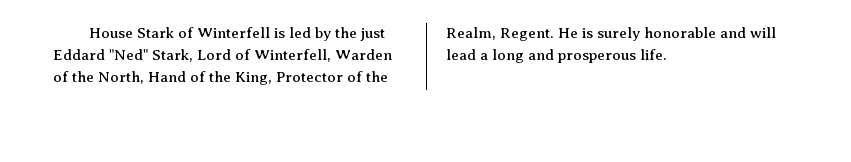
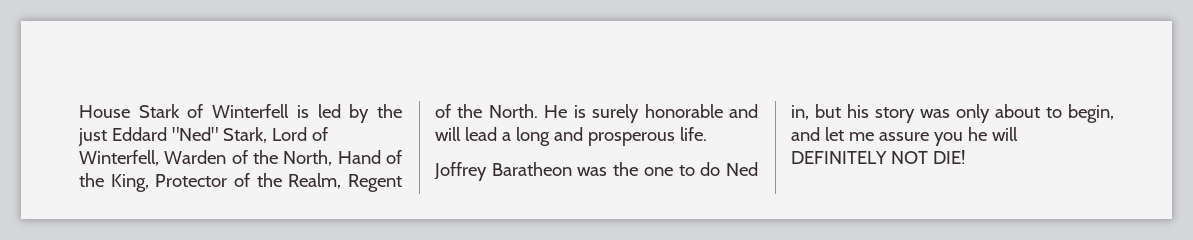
- House Stark of Winterfell is led by the just Eddard "Ned" Stark, Lord of Winterfell, Warden of the North, Hand of the King, Protector of the Realm, Regent.
+ House Stark of Winterfell is led by the just Eddard "Ned" Stark, Lord of Winterfell, Warden of the North, Hand of the King, Protector of the Realm, Regent of the North.
+ Joffrey Baratheon was the one to do Ned in, but his story was only about to begin, and let me assure you he will DEFINITELY NOT DIE!

